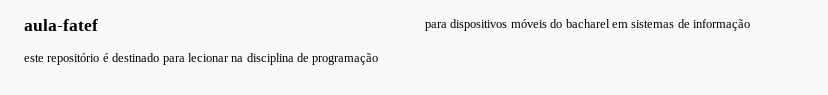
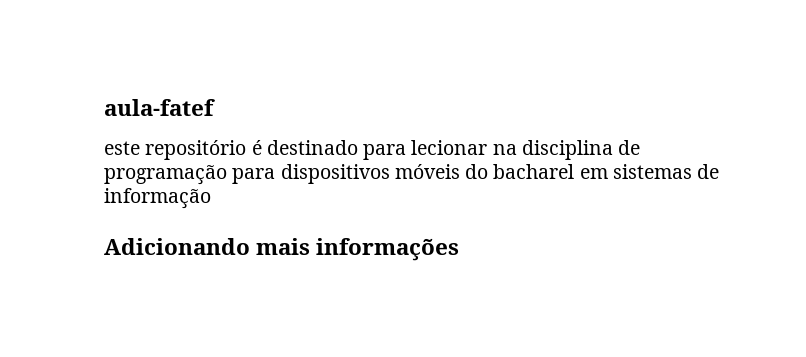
+ Adicionando mais informações

